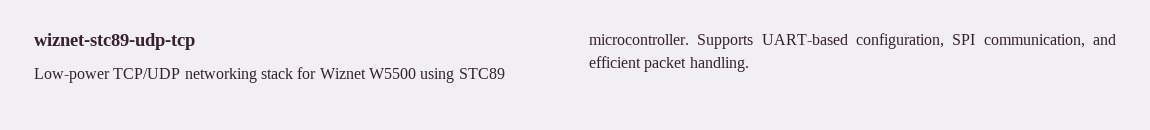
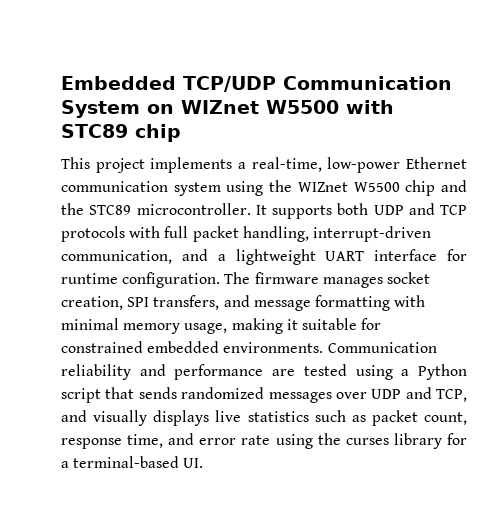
- wiznet-stc89-udp-tcp
- Low-power TCP/UDP networking stack for Wiznet W5500 using STC89 microcontroller. Supports UART-based configuration, SPI communication, and efficient packet handling.
+ Embedded TCP/UDP Communication System on WIZnet W5500 with STC89 chip
+ This project implements a real-time, low-power Ethernet communication system using the WIZnet W5500 chip and the STC89 microcontroller. It supports both UDP and TCP protocols with full packet handling, interrupt-driven communication, and a lightweight UART interface for runtime configuration. The firmware manages socket creation, SPI transfers, and message formatting with minimal memory usage, making it suitable for constrained embedded environments. Communication reliability and performance are tested using a Python script that sends randomized messages over UDP and TCP, and visually displays live statistics such as packet count, response time, and error rate using the curses library for a terminal-based UI.

